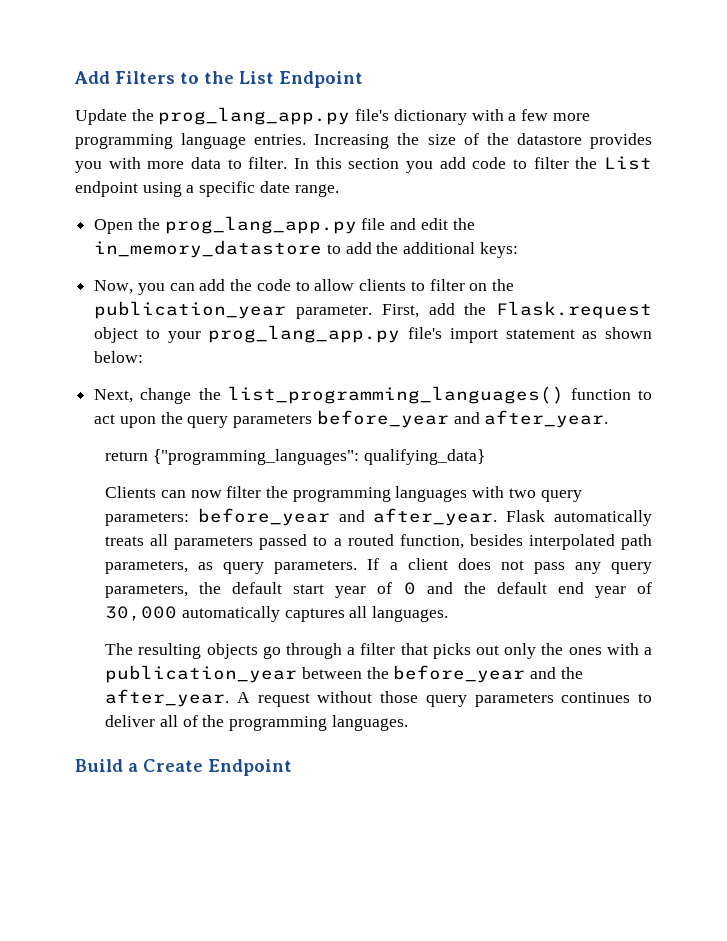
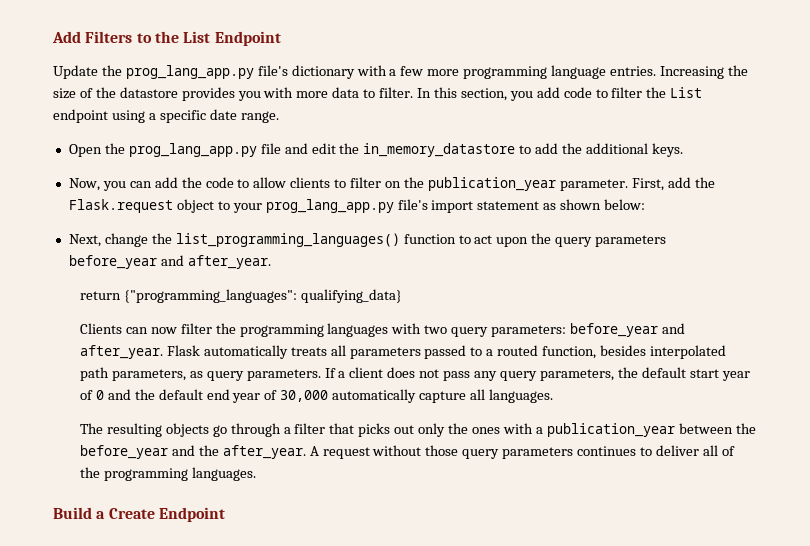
- In this section you add code to filter the List endpoint using a specific date range.
+ In this section, you add code to filter the List endpoint using a specific date range.
- Open the prog_lang_app.py file and edit the in_memory_datastore to add the additional keys:
+ Open the prog_lang_app.py file and edit the in_memory_datastore to add the additional keys.
- If a client does not pass any query parameters, the default start year of 0 and the default end year of 30,000 automatically captures all languages.
+ If a client does not pass any query parameters, the default start year of 0 and the default end year of 30,000 automatically capture all languages.

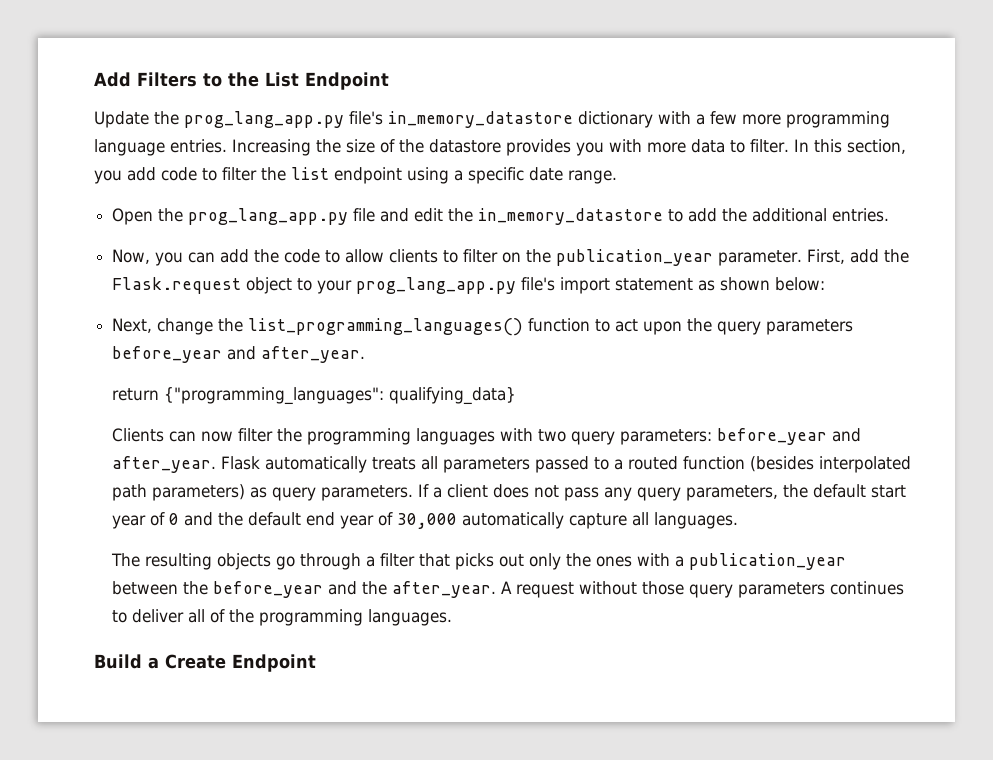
- Update the prog_lang_app.py file's dictionary with a few more programming language entries.
+ Update the prog_lang_app.py file's in_memory_datastore dictionary with a few more programming language entries.
- In this section, you add code to filter the List endpoint using a specific date range.
+ In this section, you add code to filter the list endpoint using a specific date range.
- Open the prog_lang_app.py file and edit the in_memory_datastore to add the additional keys.
+ Open the prog_lang_app.py file and edit the in_memory_datastore to add the additional entries.
- Flask automatically treats all parameters passed to a routed function, besides interpolated path parameters, as query parameters.
+ Flask automatically treats all parameters passed to a routed function (besides interpolated path parameters) as query parameters.

